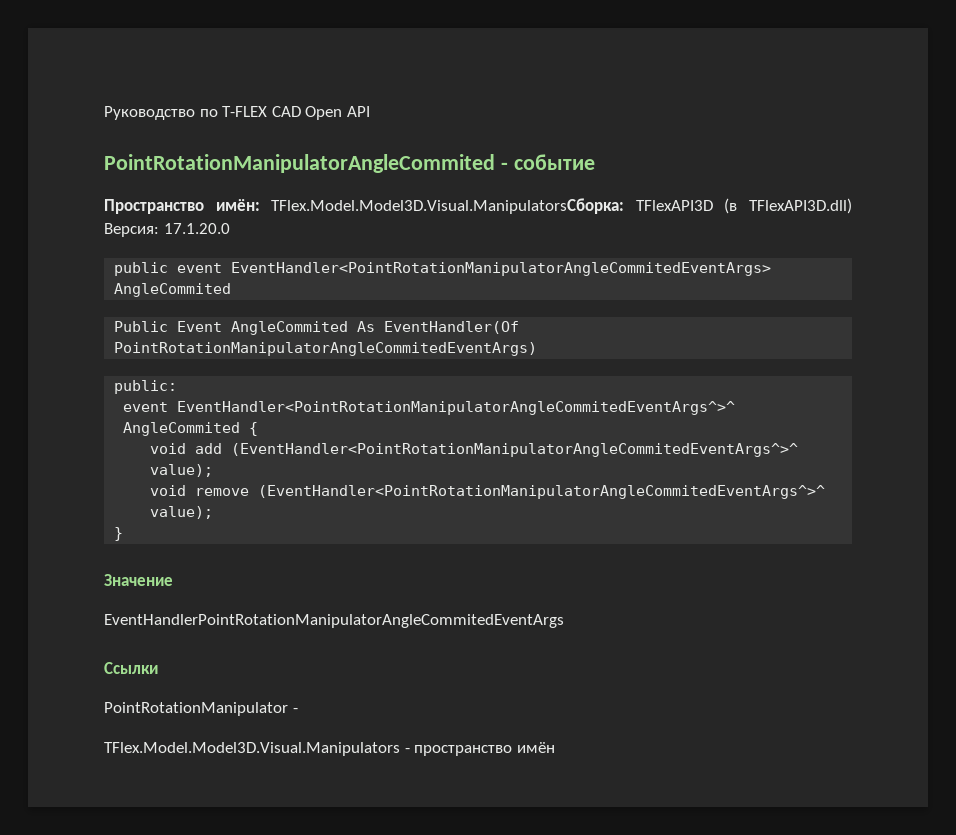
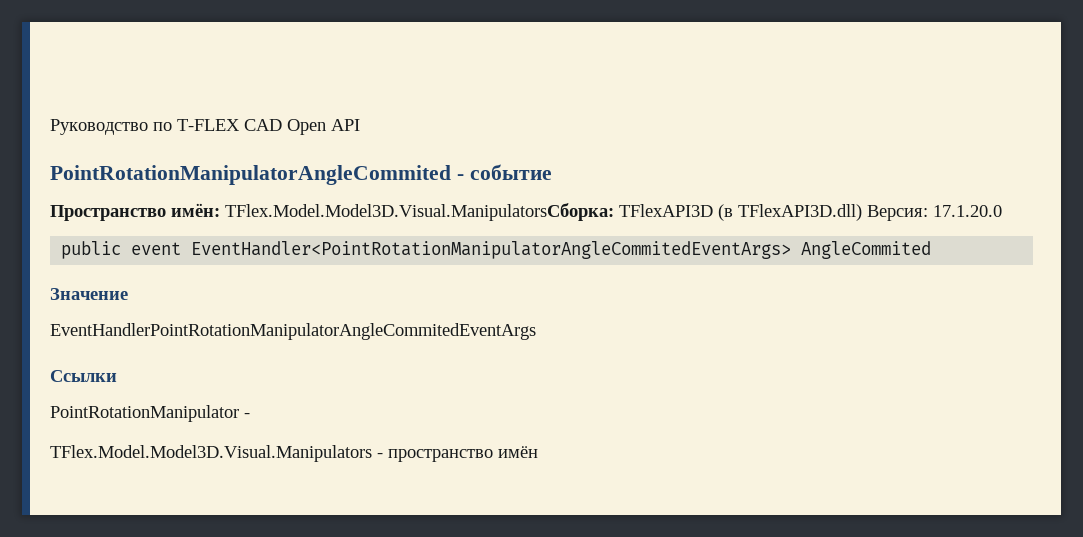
- Public Event AngleCommited As EventHandler(Of PointRotationManipulatorAngleCommitedEventArgs)
- public:
- event EventHandler<PointRotationManipulatorAngleCommitedEventArgs^>^ AngleCommited {
- void add (EventHandler<PointRotationManipulatorAngleCommitedEventArgs^>^ value);
- void remove (EventHandler<PointRotationManipulatorAngleCommitedEventArgs^>^ value);
- }

